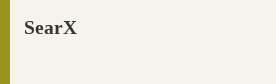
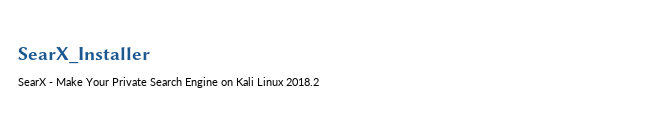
- SearX
+ SearX_Installer
+ SearX - Make Your Private Search Engine on Kali Linux 2018.2

